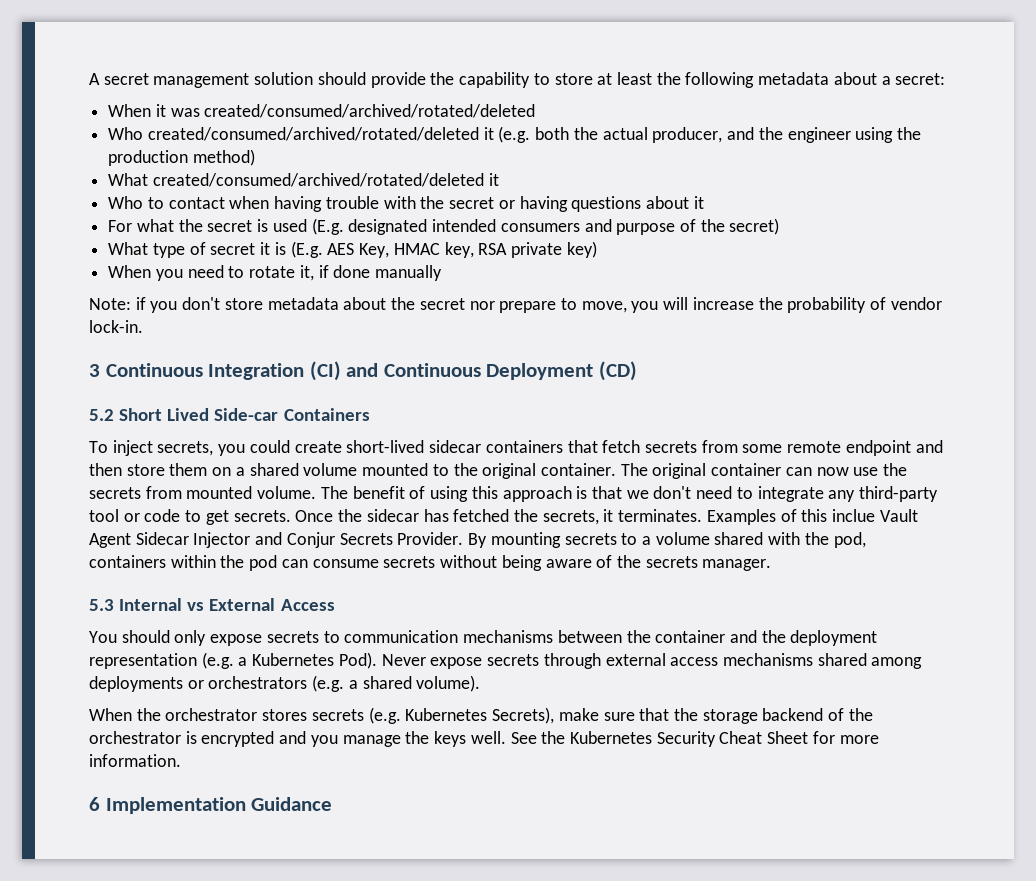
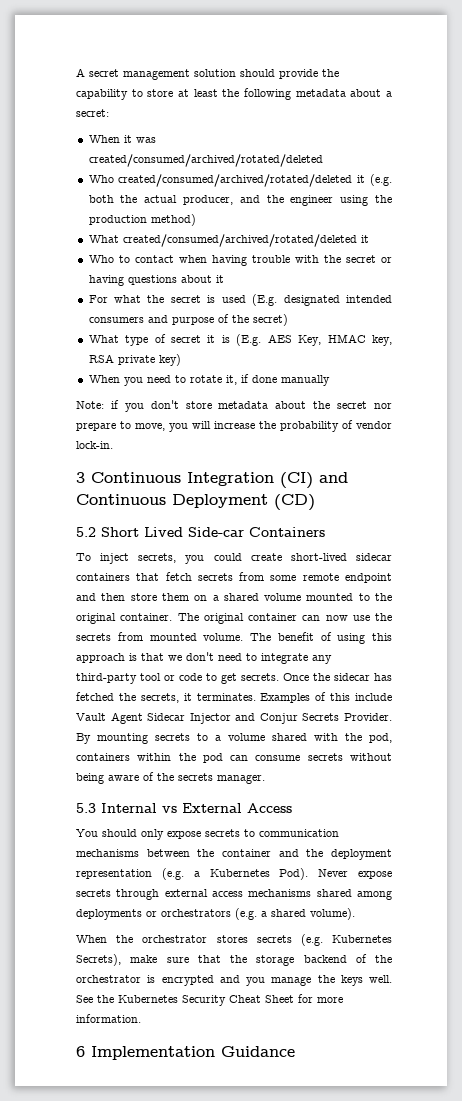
- Examples of this inclue Vault Agent Sidecar Injector and Conjur Secrets Provider.
+ Examples of this include Vault Agent Sidecar Injector and Conjur Secrets Provider.

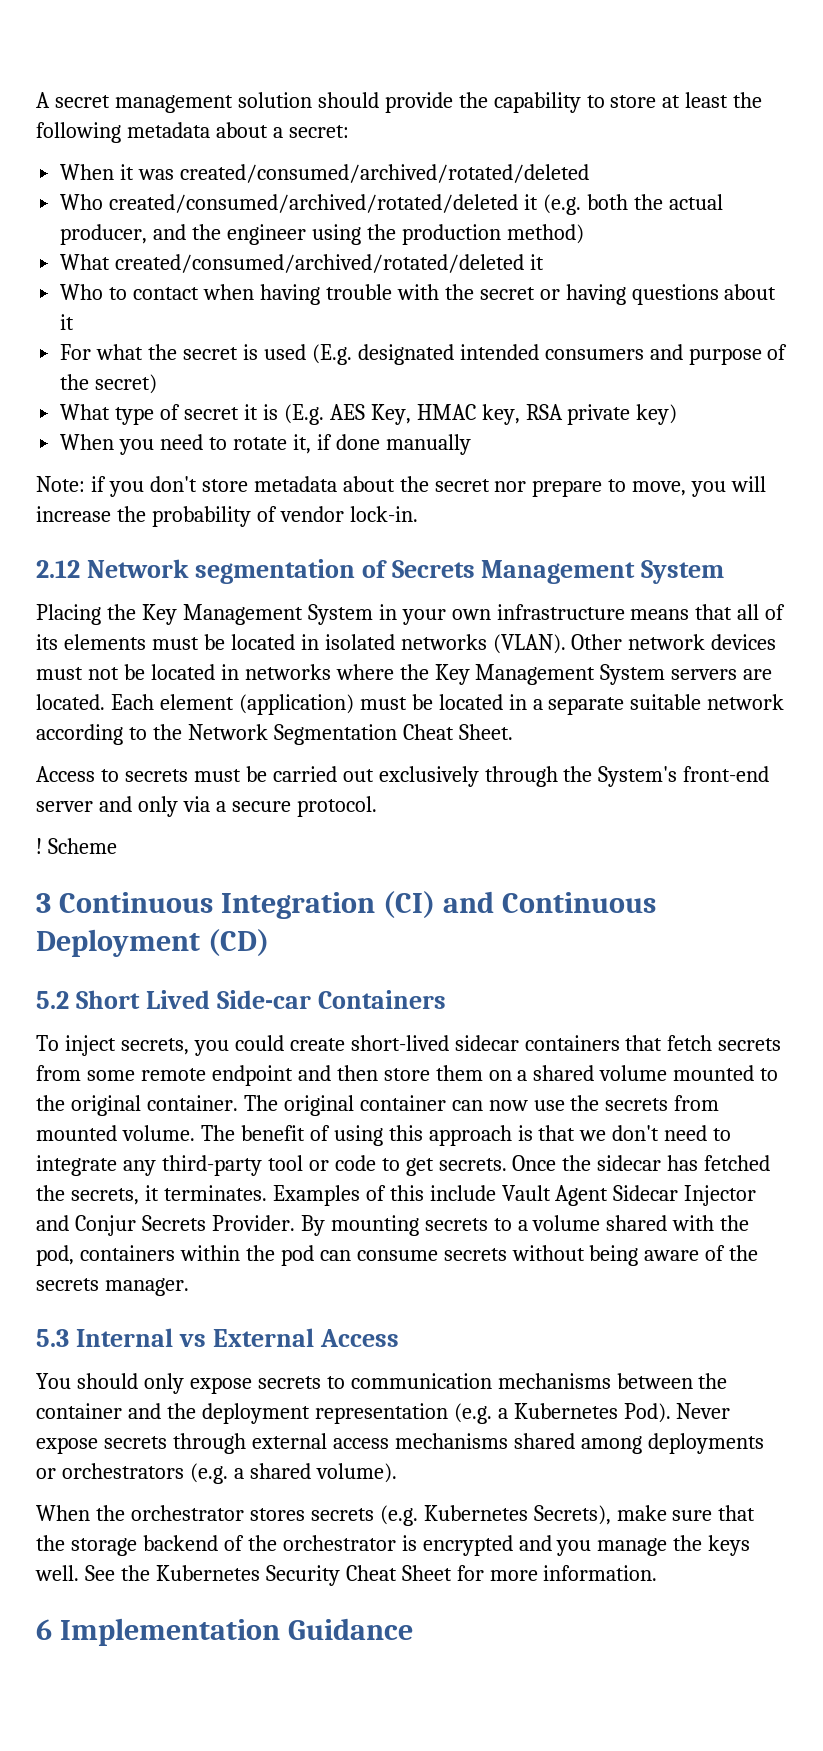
+ 2.12 Network segmentation of Secrets Management System
+ Placing the Key Management System in your own infrastructure means that all of its elements must be located in isolated networks (VLAN). Other network devices must not be located in networks where the Key Management System servers are located. Each element (application) must be located in a separate suitable network according to the Network Segmentation Cheat Sheet.
+ Access to secrets must be carried out exclusively through the System's front-end server and only via a secure protocol.
+ ! Scheme

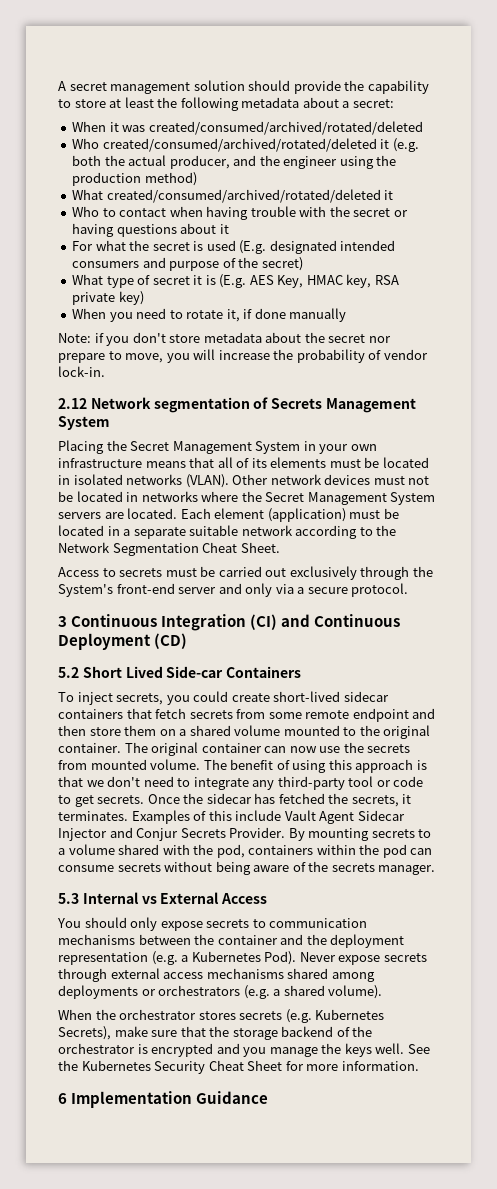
- Placing the Key Management System in your own infrastructure means that all of its elements must be located in isolated networks (VLAN).
+ Placing the Secret Management System in your own infrastructure means that all of its elements must be located in isolated networks (VLAN).
- Other network devices must not be located in networks where the Key Management System servers are located.
+ Other network devices must not be located in networks where the Secret Management System servers are located.
- ! Scheme

